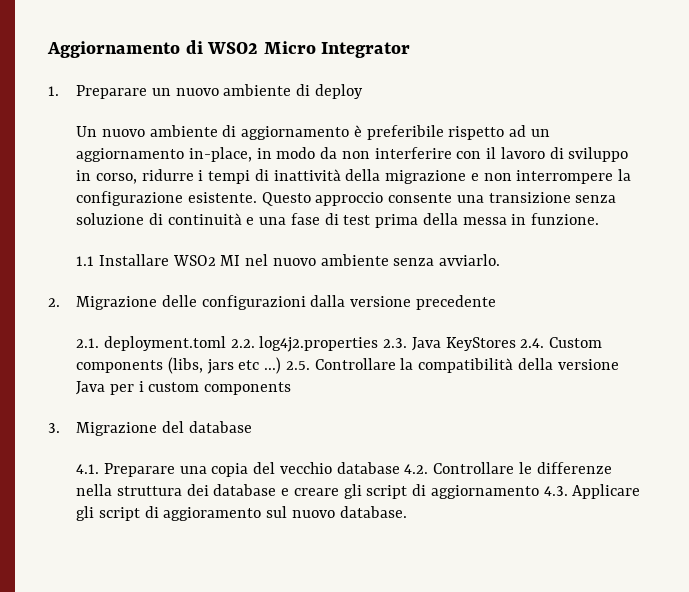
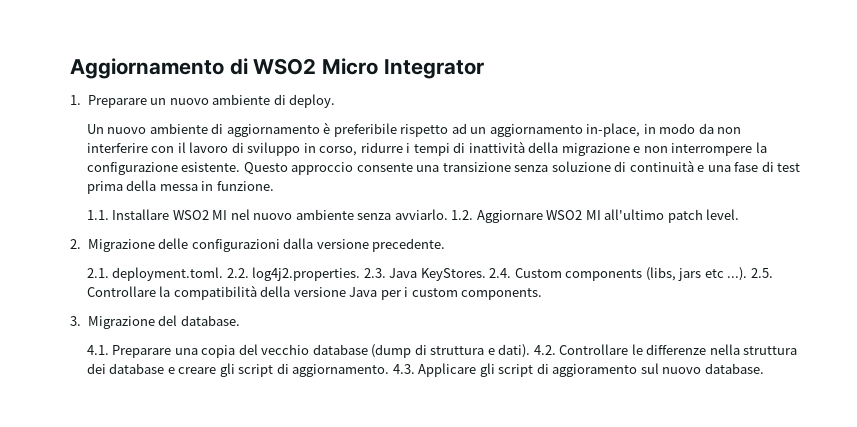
- 1. Preparare un nuovo ambiente di deploy
+ 1. Preparare un nuovo ambiente di deploy.
- 1.1 Installare WSO2 MI nel nuovo ambiente senza avviarlo.
+ 1.1. Installare WSO2 MI nel nuovo ambiente senza avviarlo. 1.2. Aggiornare WSO2 MI all'ultimo patch level.
- 2. Migrazione delle configurazioni dalla versione precedente
+ 2. Migrazione delle configurazioni dalla versione precedente.
- 2.1. deployment.toml 2.2. log4j2.properties 2.3. Java KeyStores 2.4. Custom components (libs, jars etc ...) 2.5. Controllare la compatibilità della versione Java per i custom components
+ 2.1. deployment.toml. 2.2. log4j2.properties. 2.3. Java KeyStores. 2.4. Custom components (libs, jars etc ...). 2.5. Controllare la compatibilità della versione Java per i custom components.
- 3. Migrazione del database
+ 3. Migrazione del database.
- 4.1. Preparare una copia del vecchio database 4.2. Controllare le differenze nella struttura dei database e creare gli script di aggiornamento 4.3. Applicare gli script di aggioramento sul nuovo database.
+ 4.1. Preparare una copia del vecchio database (dump di struttura e dati). 4.2. Controllare le differenze nella struttura dei database e creare gli script di aggiornamento. 4.3. Applicare gli script di aggioramento sul nuovo database.

